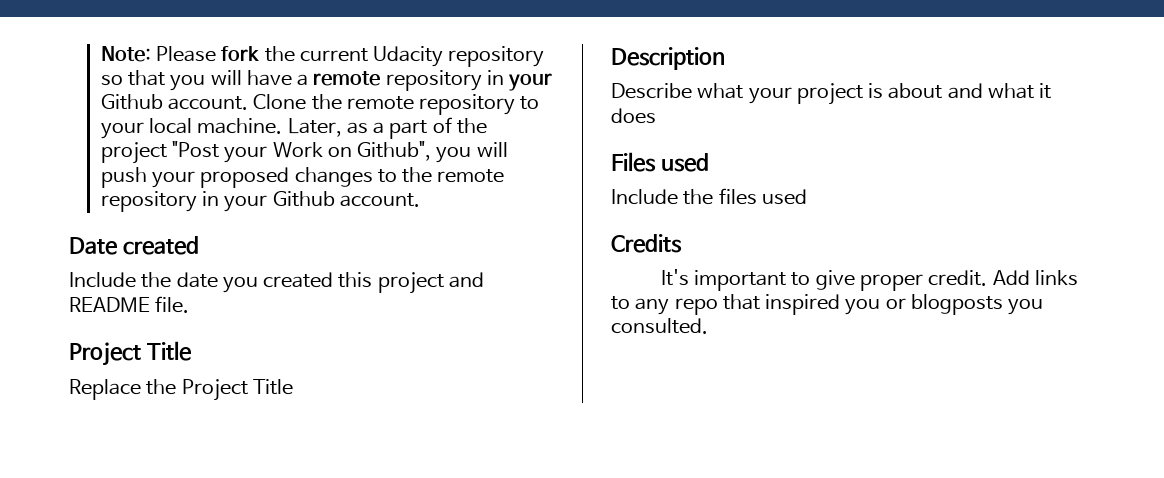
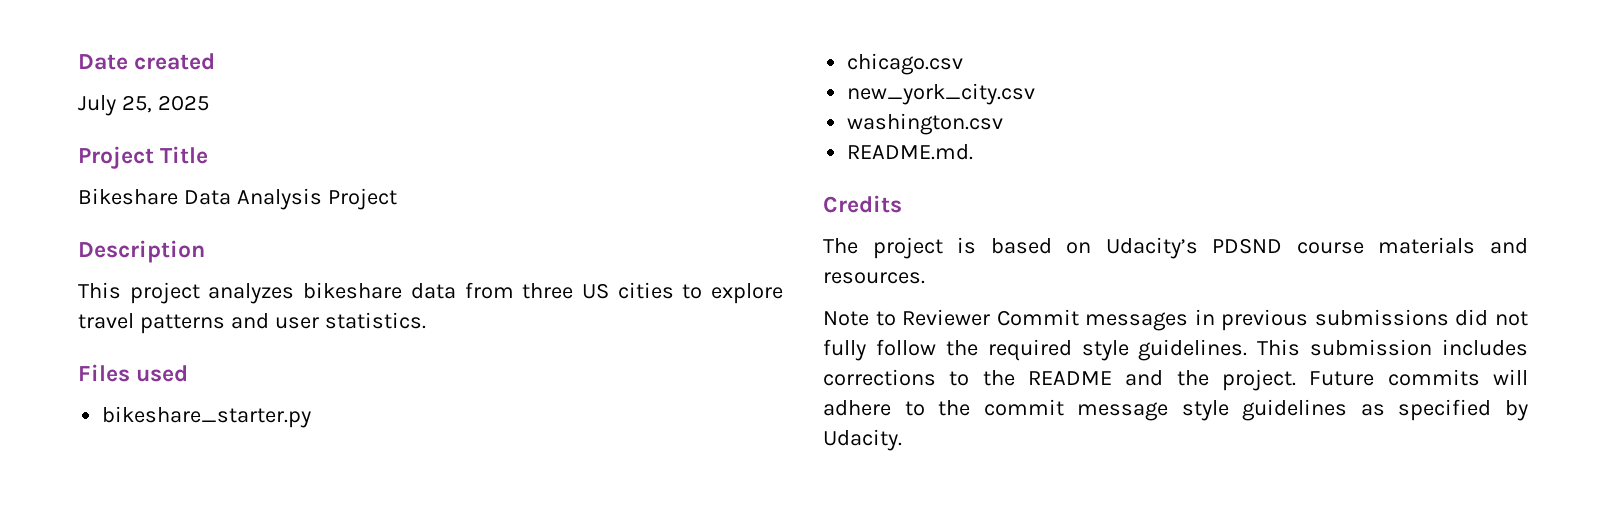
- Note: Please fork the current Udacity repository so that you will have a remote repository in your Github account. Clone the remote repository to your local machine. Later, as a part of the project "Post your Work on Github", you will push your proposed changes to the remote repository in your Github account.
  Date created
- Include the date you created this project and README file.
+ July 25, 2025
  Project Title
- Replace the Project Title
+ Bikeshare Data Analysis Project
- Describe what your project is about and what it does
+ This project analyzes bikeshare data from three US cities to explore travel patterns and user statistics.
  Files used
- Include the files used
+ bikeshare_starter.py
+ chicago.csv
+ new_york_city.csv
+ washington.csv
+ README.md.
  Credits
- It's important to give proper credit. Add links to any repo that inspired you or blogposts you consulted.
+ The project is based on Udacity’s PDSND course materials and resources.
+ Note to Reviewer Commit messages in previous submissions did not fully follow the required style guidelines. This submission includes corrections to the README and the project. Future commits will adhere to the commit message style guidelines as specified by Udacity.

